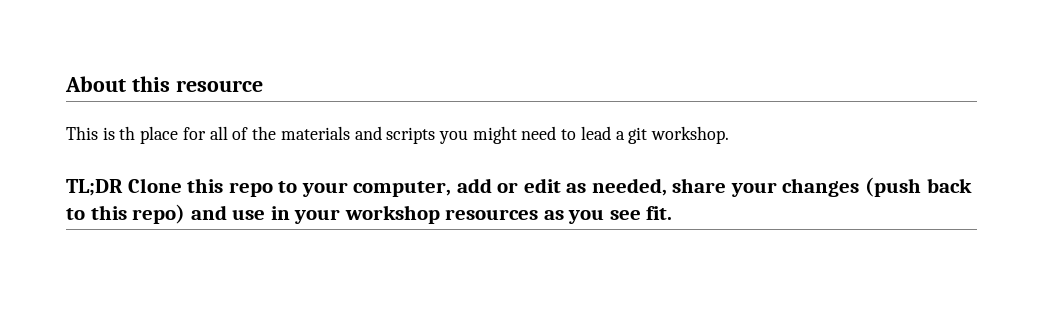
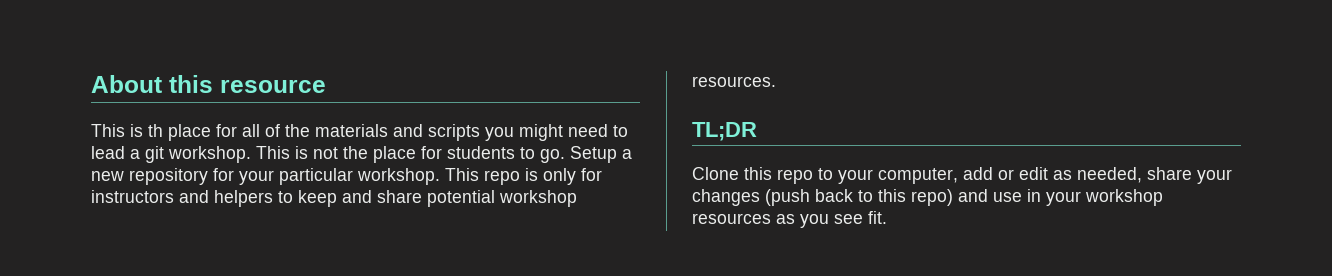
+ This is not the place for students to go. Setup a new repository for your particular workshop. This repo is only for instructors and helpers to keep and share potential workshop resources.
- TL;DR Clone this repo to your computer, add or edit as needed, share your changes (push back to this repo) and use in your workshop resources as you see fit.
+ TL;DR
+ Clone this repo to your computer, add or edit as needed, share your changes (push back to this repo) and use in your workshop resources as you see fit.

